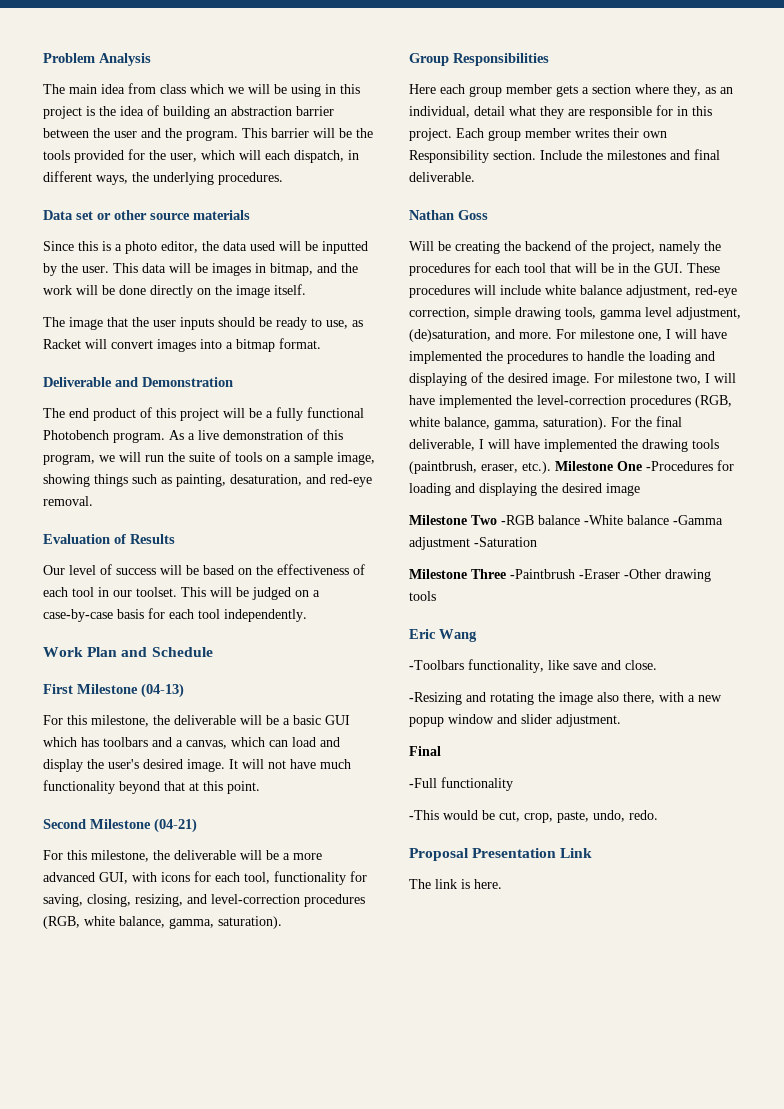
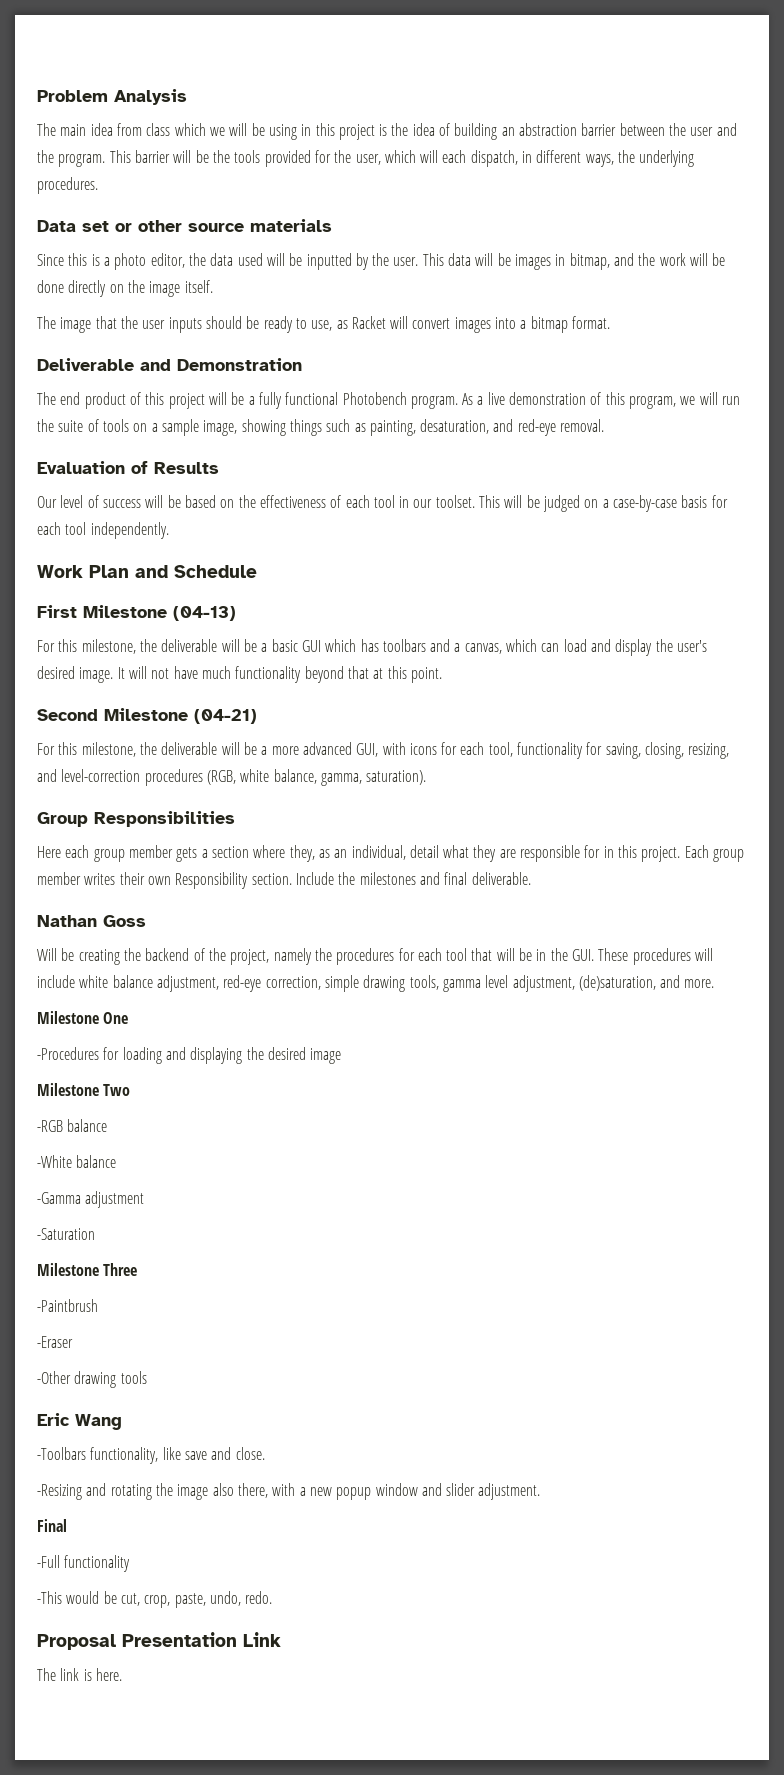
- Will be creating the backend of the project, namely the procedures for each tool that will be in the GUI. These procedures will include white balance adjustment, red-eye correction, simple drawing tools, gamma level adjustment, (de)saturation, and more. For milestone one, I will have implemented the procedures to handle the loading and displaying of the desired image. For milestone two, I will have implemented the level-correction procedures (RGB, white balance, gamma, saturation). For the final deliverable, I will have implemented the drawing tools (paintbrush, eraser, etc.). Milestone One -Procedures for loading and displaying the desired image
+ Will be creating the backend of the project, namely the procedures for each tool that will be in the GUI. These procedures will include white balance adjustment, red-eye correction, simple drawing tools, gamma level adjustment, (de)saturation, and more.
+ Milestone One
+ -Procedures for loading and displaying the desired image
- Milestone Two -RGB balance -White balance -Gamma adjustment -Saturation
+ Milestone Two
+ -RGB balance
+ -White balance
+ -Gamma adjustment
+ -Saturation
- Milestone Three -Paintbrush -Eraser -Other drawing tools
+ Milestone Three
+ -Paintbrush
+ -Eraser
+ -Other drawing tools

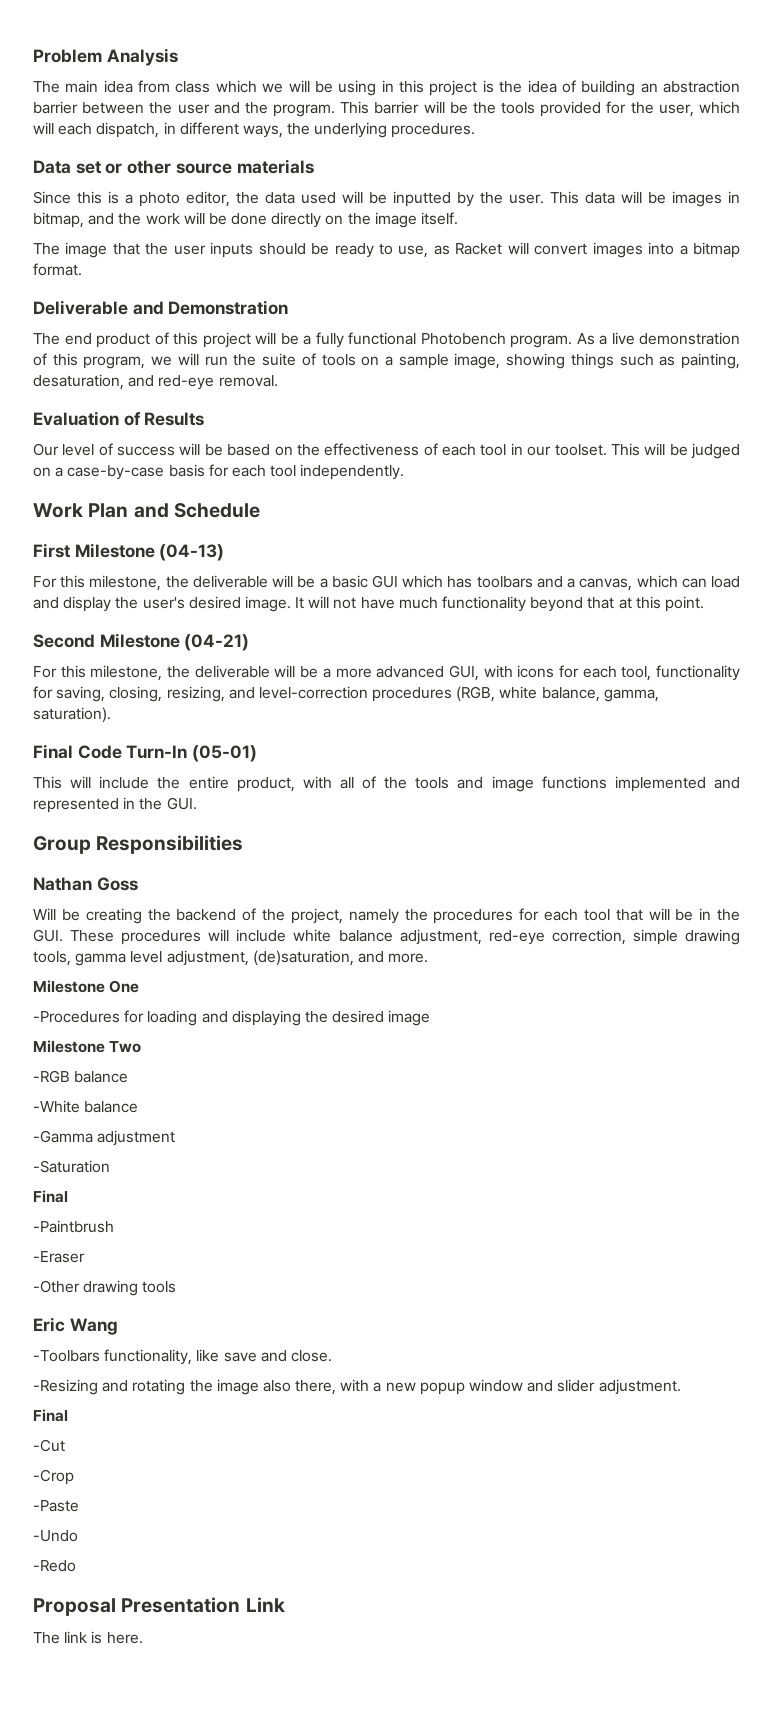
+ Final Code Turn-In (05-01)
+ This will include the entire product, with all of the tools and image functions implemented and represented in the GUI.
  Group Responsibilities
- Here each group member gets a section where they, as an individual, detail what they are responsible for in this project. Each group member writes their own Responsibility section. Include the milestones and final deliverable.
  -Saturation
- Milestone Three
+ Final
- -Full functionality
- -This would be cut, crop, paste, undo, redo.
+ -Cut
+ -Crop
+ -Paste
+ -Undo
+ -Redo

